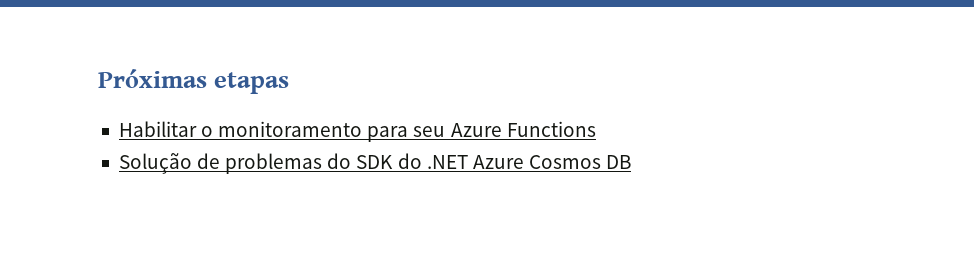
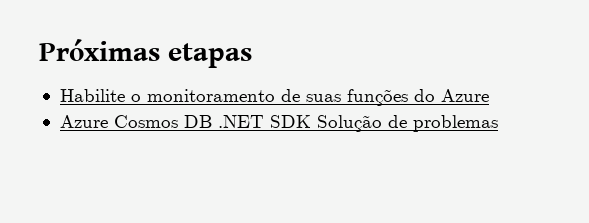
- Habilitar o monitoramento para seu Azure Functions
- Solução de problemas do SDK do .NET Azure Cosmos DB
+ Habilite o monitoramento de suas funções do Azure
+ Azure Cosmos DB .NET SDK Solução de problemas

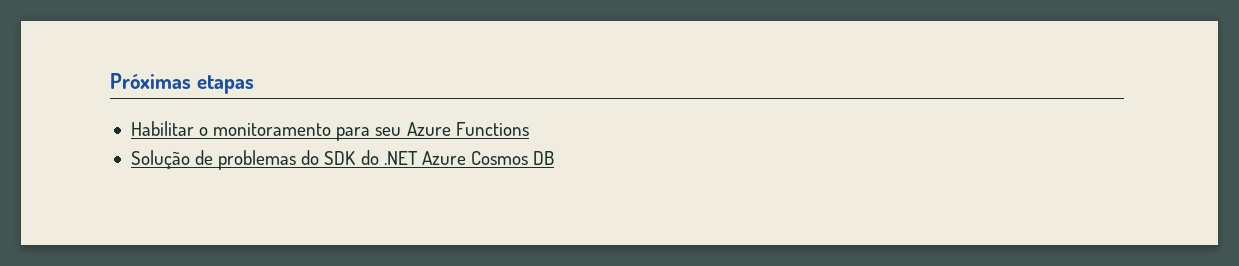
- Habilite o monitoramento de suas funções do Azure
- Azure Cosmos DB .NET SDK Solução de problemas
+ Habilitar o monitoramento para seu Azure Functions
+ Solução de problemas do SDK do .NET Azure Cosmos DB

